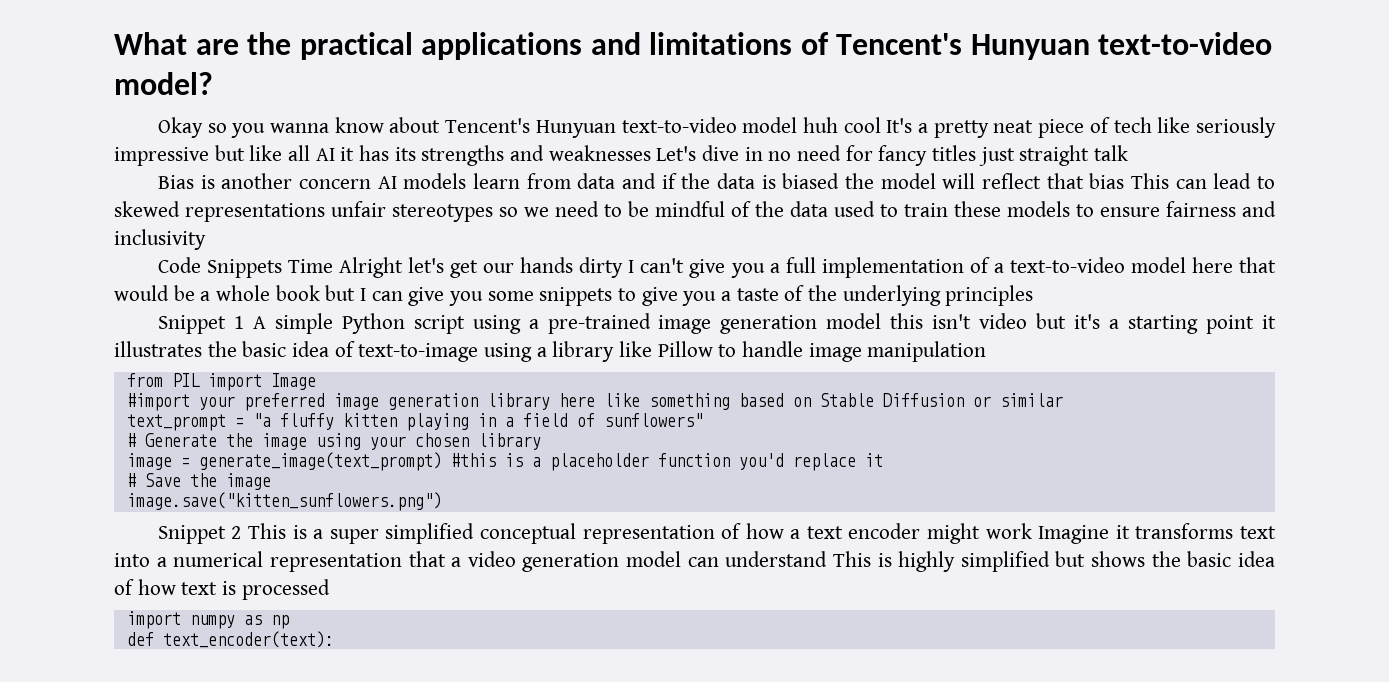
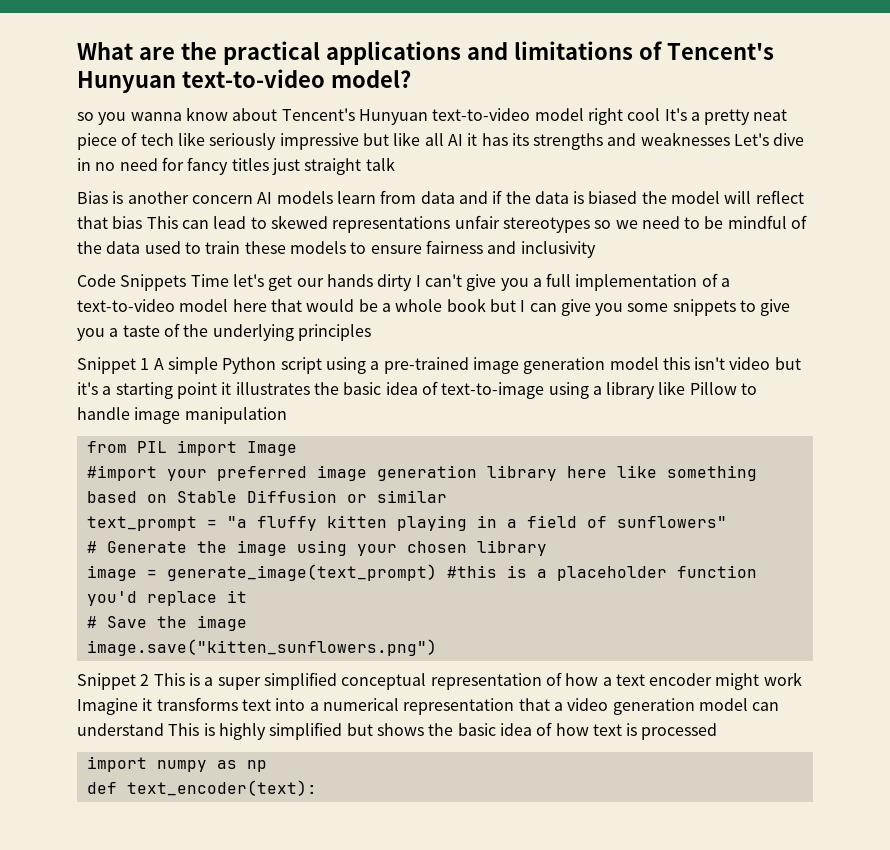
- Okay so you wanna know about Tencent's Hunyuan text-to-video model huh cool It's a pretty neat piece of tech like seriously impressive but like all AI it has its strengths and weaknesses Let's dive in no need for fancy titles just straight talk
+ so you wanna know about Tencent's Hunyuan text-to-video model right cool It's a pretty neat piece of tech like seriously impressive but like all AI it has its strengths and weaknesses Let's dive in no need for fancy titles just straight talk
- Code Snippets Time Alright let's get our hands dirty I can't give you a full implementation of a text-to-video model here that would be a whole book but I can give you some snippets to give you a taste of the underlying principles
+ Code Snippets Time let's get our hands dirty I can't give you a full implementation of a text-to-video model here that would be a whole book but I can give you some snippets to give you a taste of the underlying principles

